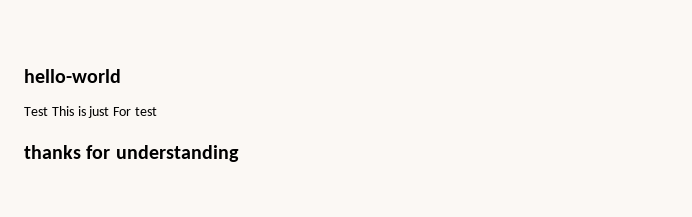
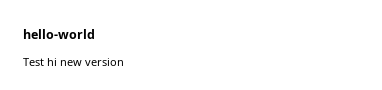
- Test This is just For test
- thanks for understanding
+ Test hi new version

